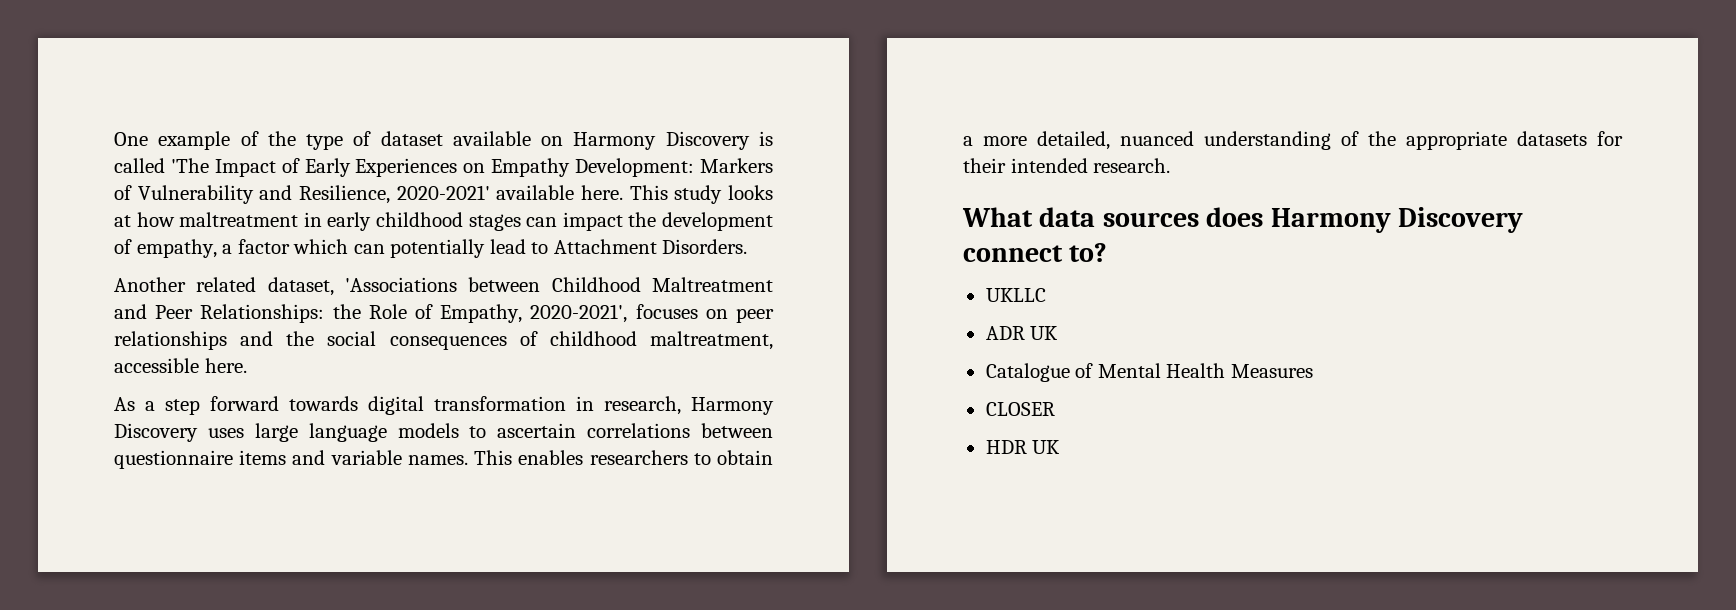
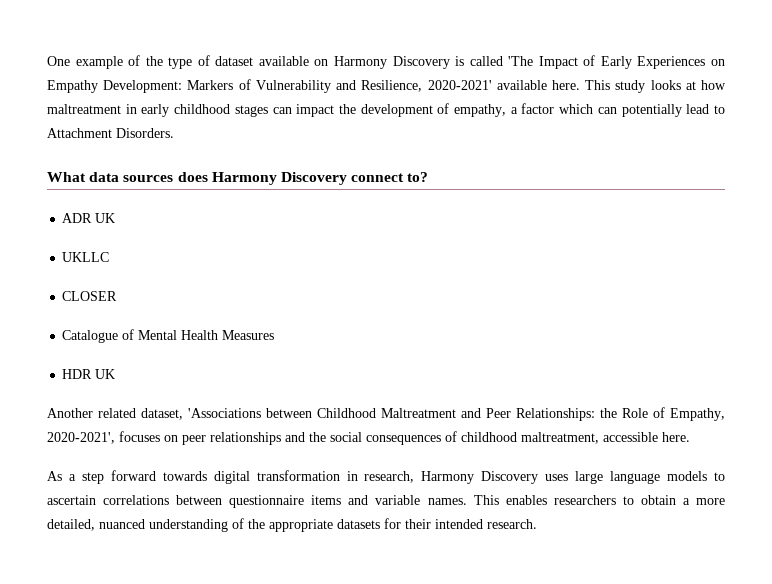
+ What data sources does Harmony Discovery connect to?
+ ADR UK
+ UKLLC
+ CLOSER
+ Catalogue of Mental Health Measures
+ HDR UK
- What data sources does Harmony Discovery connect to?
- UKLLC
- ADR UK
- Catalogue of Mental Health Measures
- CLOSER
- HDR UK

